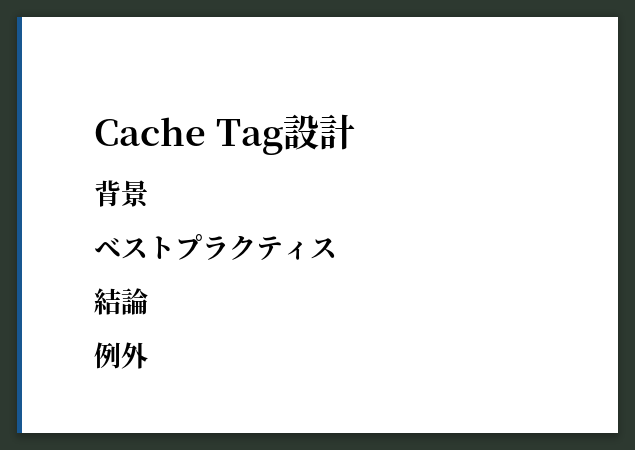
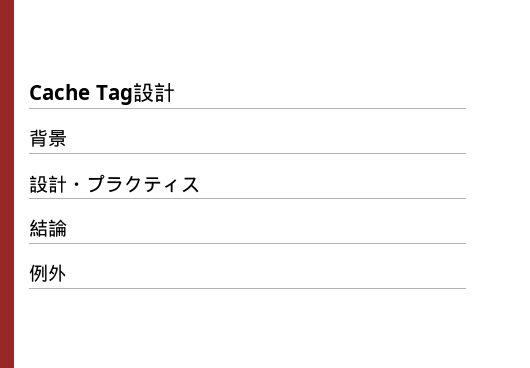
- ベストプラクティス
+ 設計・プラクティス

